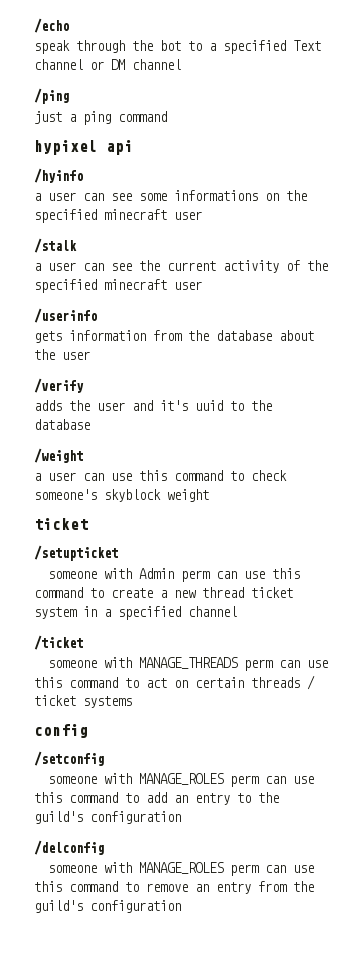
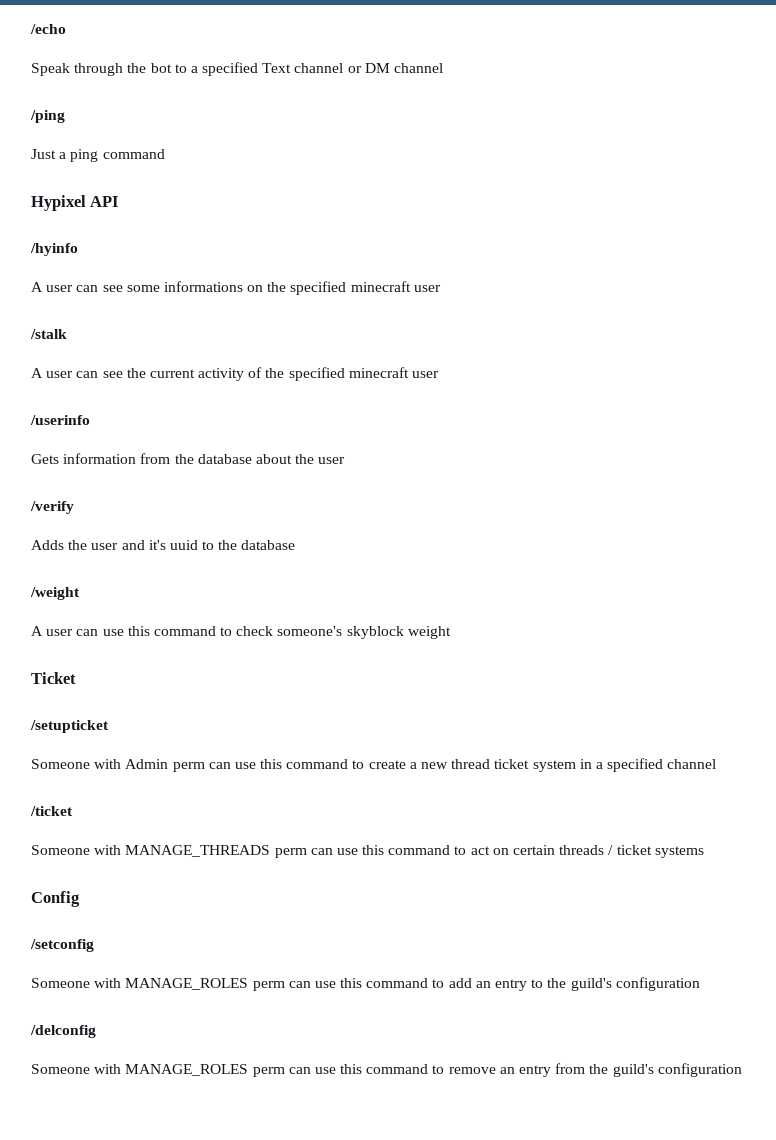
- speak through the bot to a specified Text channel or DM channel
+ Speak through the bot to a specified Text channel or DM channel
- just a ping command
+ Just a ping command
- hypixel api
+ Hypixel API
- a user can see some informations on the specified minecraft user
+ A user can see some informations on the specified minecraft user
- a user can see the current activity of the specified minecraft user
+ A user can see the current activity of the specified minecraft user
- gets information from the database about the user
+ Gets information from the database about the user
- adds the user and it's uuid to the database
+ Adds the user and it's uuid to the database
- a user can use this command to check someone's skyblock weight
- ticket
+ A user can use this command to check someone's skyblock weight
+ Ticket
- someone with Admin perm can use this command to create a new thread ticket system in a specified channel
+ Someone with Admin perm can use this command to create a new thread ticket system in a specified channel
- someone with MANAGE_THREADS perm can use this command to act on certain threads / ticket systems
+ Someone with MANAGE_THREADS perm can use this command to act on certain threads / ticket systems
- config
+ Config
- someone with MANAGE_ROLES perm can use this command to add an entry to the guild's configuration
+ Someone with MANAGE_ROLES perm can use this command to add an entry to the guild's configuration
- someone with MANAGE_ROLES perm can use this command to remove an entry from the guild's configuration
+ Someone with MANAGE_ROLES perm can use this command to remove an entry from the guild's configuration

